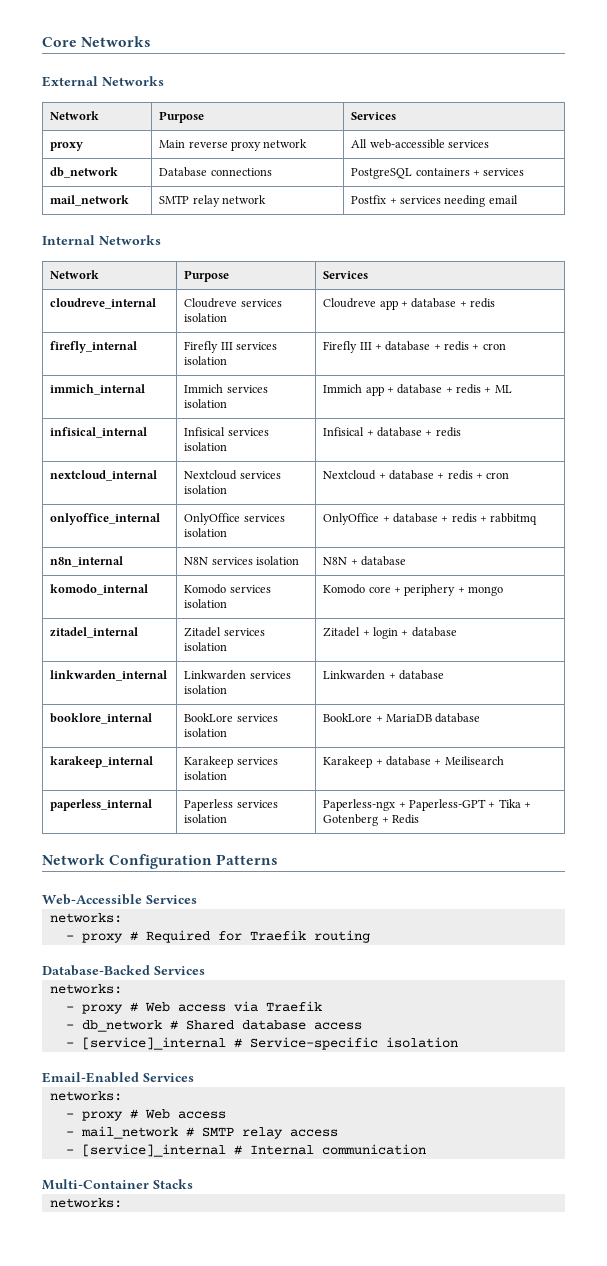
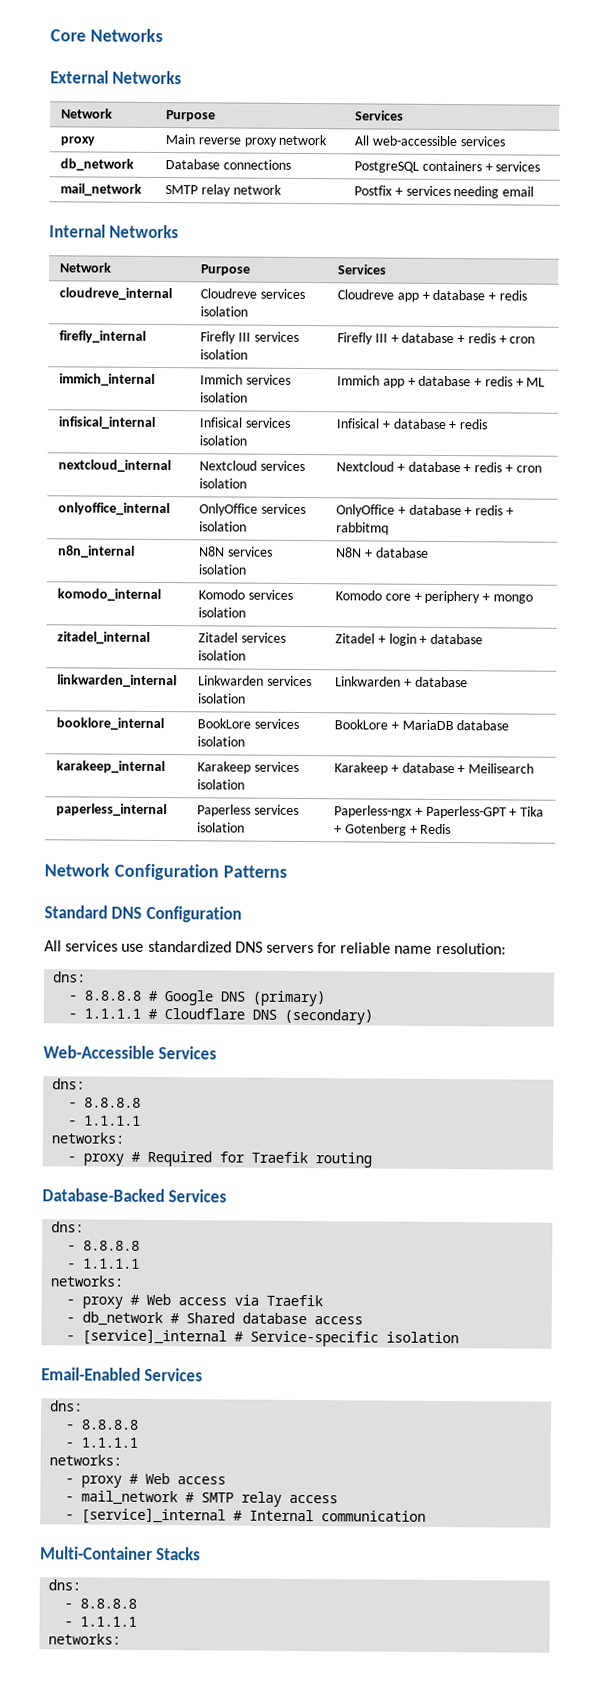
+ Standard DNS Configuration
+ All services use standardized DNS servers for reliable name resolution:
+ dns:
+ - 8.8.8.8 # Google DNS (primary)
+ - 1.1.1.1 # Cloudflare DNS (secondary)
  Web-Accessible Services
+ dns:
+ - 8.8.8.8
+ - 1.1.1.1
  Database-Backed Services
+ dns:
+ - 8.8.8.8
+ - 1.1.1.1
  Email-Enabled Services
+ dns:
+ - 8.8.8.8
+ - 1.1.1.1
  Multi-Container Stacks
+ dns:
+ - 8.8.8.8
+ - 1.1.1.1

